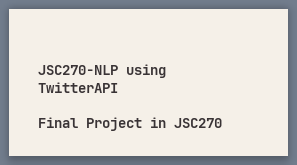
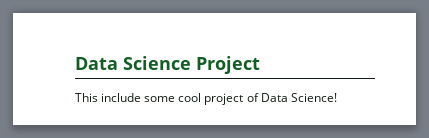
- JSC270-NLP using TwitterAPI
- Final Project in JSC270
+ Data Science Project
+ This include some cool project of Data Science!

